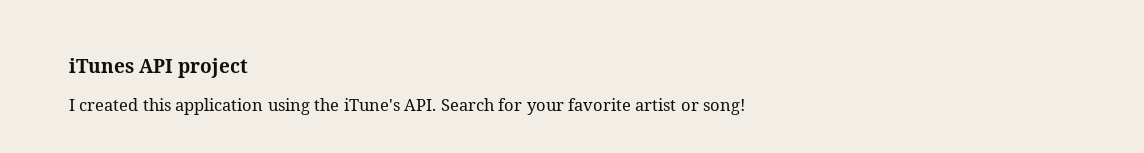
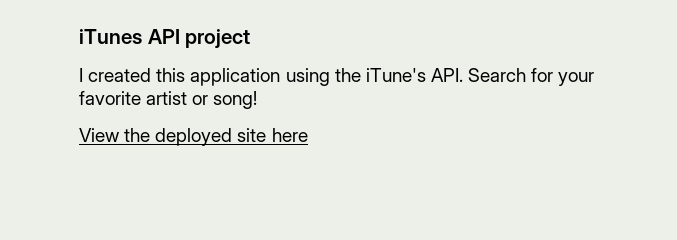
+ View the deployed site here

